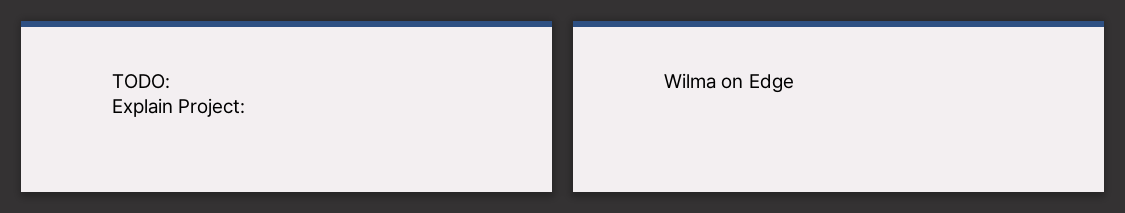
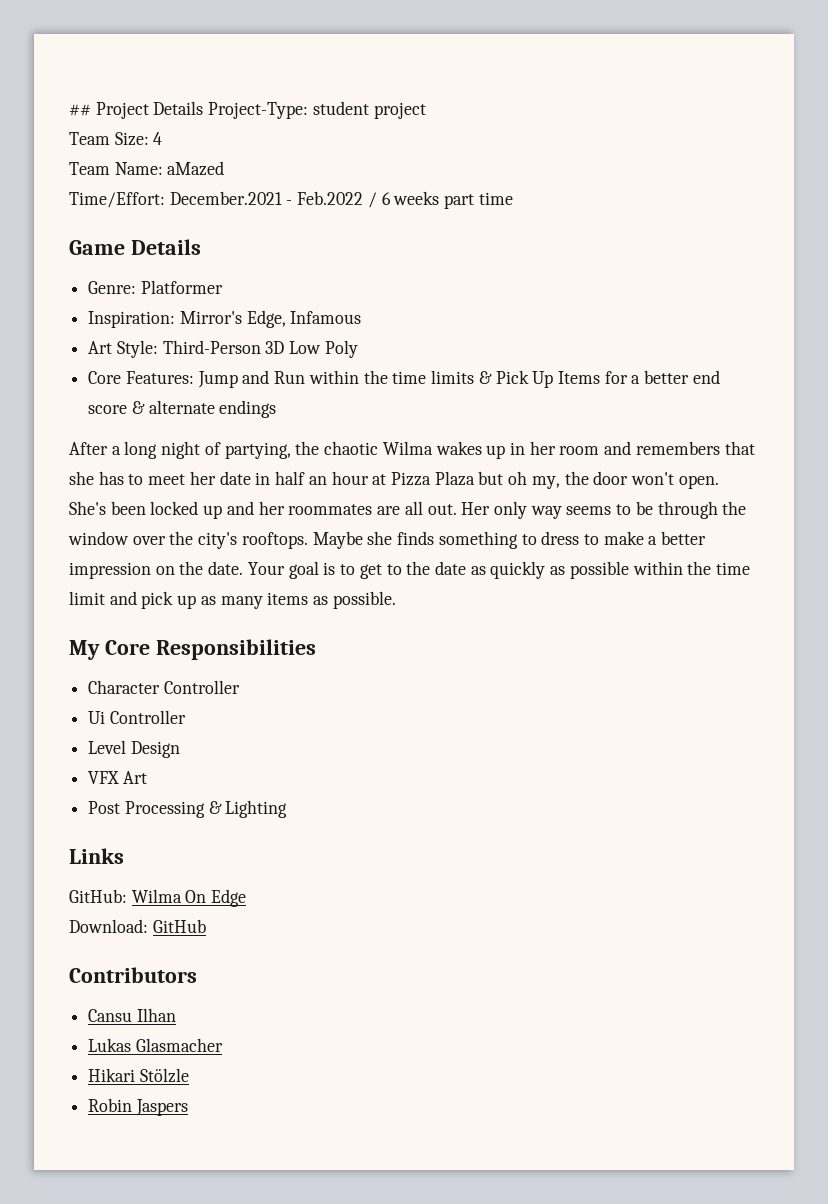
- TODO:
- Explain Project:
- Wilma on Edge
+ ## Project Details Project-Type: student project
+ Team Size: 4
+ Team Name: aMazed
+ Time/Effort: December.2021 - Feb.2022 / 6 weeks part time
+ Game Details
+ Genre: Platformer
+ Inspiration: Mirror's Edge, Infamous
+ Art Style: Third-Person 3D Low Poly
+ Core Features: Jump and Run within the time limits & Pick Up Items for a better end score & alternate endings
+ After a long night of partying, the chaotic Wilma wakes up in her room and remembers that she has to meet her date in half an hour at Pizza Plaza but oh my, the door won't open. She's been locked up and her roommates are all out. Her only way seems to be through the window over the city's rooftops. Maybe she finds something to dress to make a better impression on the date. Your goal is to get to the date as quickly as possible within the time limit and pick up as many items as possible.
+ My Core Responsibilities
+ Character Controller
+ Ui Controller
+ Level Design
+ VFX Art
+ Post Processing & Lighting
+ Links
+ GitHub: Wilma On Edge
+ Download: GitHub
+ Contributors
+ Cansu Ilhan
+ Lukas Glasmacher
+ Hikari Stölzle
+ Robin Jaspers

